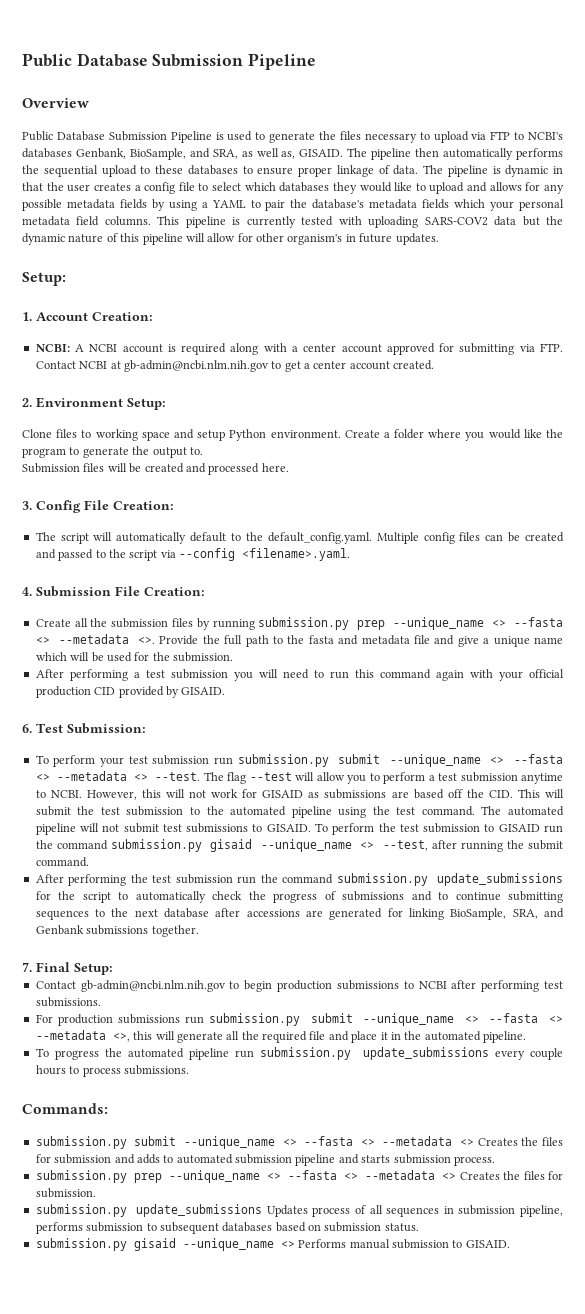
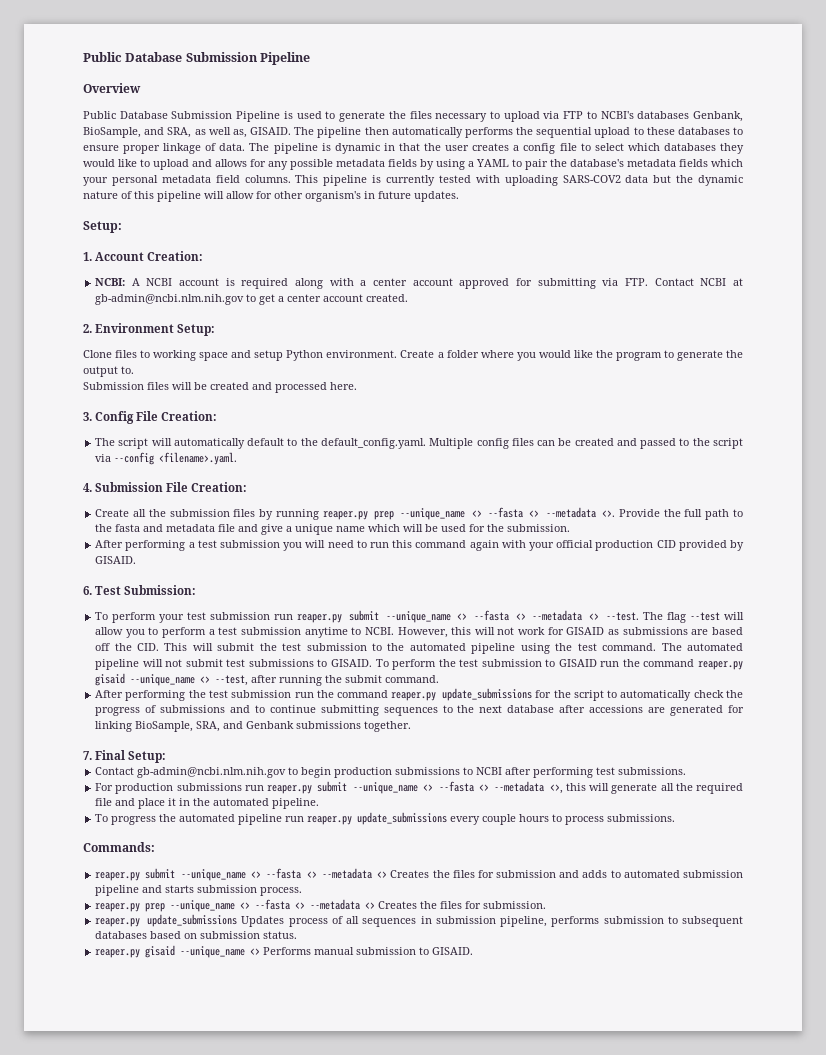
- Create all the submission files by running submission.py prep --unique_name <> --fasta <> --metadata <>.
+ Create all the submission files by running reaper.py prep --unique_name <> --fasta <> --metadata <>.
- To perform your test submission run submission.py submit --unique_name <> --fasta <> --metadata <> --test.
+ To perform your test submission run reaper.py submit --unique_name <> --fasta <> --metadata <> --test.
- To perform the test submission to GISAID run the command submission.py gisaid --unique_name <> --test, after running the submit command.
+ To perform the test submission to GISAID run the command reaper.py gisaid --unique_name <> --test, after running the submit command.
- After performing the test submission run the command submission.py update_submissions for the script to automatically check the progress of submissions and to continue submitting sequences to the next database after accessions are generated for linking BioSample, SRA, and Genbank submissions together.
+ After performing the test submission run the command reaper.py update_submissions for the script to automatically check the progress of submissions and to continue submitting sequences to the next database after accessions are generated for linking BioSample, SRA, and Genbank submissions together.
- For production submissions run submission.py submit --unique_name <> --fasta <> --metadata <>, this will generate all the required file and place it in the automated pipeline.
+ For production submissions run reaper.py submit --unique_name <> --fasta <> --metadata <>, this will generate all the required file and place it in the automated pipeline.
- To progress the automated pipeline run submission.py update_submissions every couple hours to process submissions.
+ To progress the automated pipeline run reaper.py update_submissions every couple hours to process submissions.
- submission.py submit --unique_name <> --fasta <> --metadata <> Creates the files for submission and adds to automated submission pipeline and starts submission process.
+ reaper.py submit --unique_name <> --fasta <> --metadata <> Creates the files for submission and adds to automated submission pipeline and starts submission process.
- submission.py prep --unique_name <> --fasta <> --metadata <> Creates the files for submission.
+ reaper.py prep --unique_name <> --fasta <> --metadata <> Creates the files for submission.
- submission.py update_submissions Updates process of all sequences in submission pipeline, performs submission to subsequent databases based on submission status.
+ reaper.py update_submissions Updates process of all sequences in submission pipeline, performs submission to subsequent databases based on submission status.
- submission.py gisaid --unique_name <> Performs manual submission to GISAID.
+ reaper.py gisaid --unique_name <> Performs manual submission to GISAID.

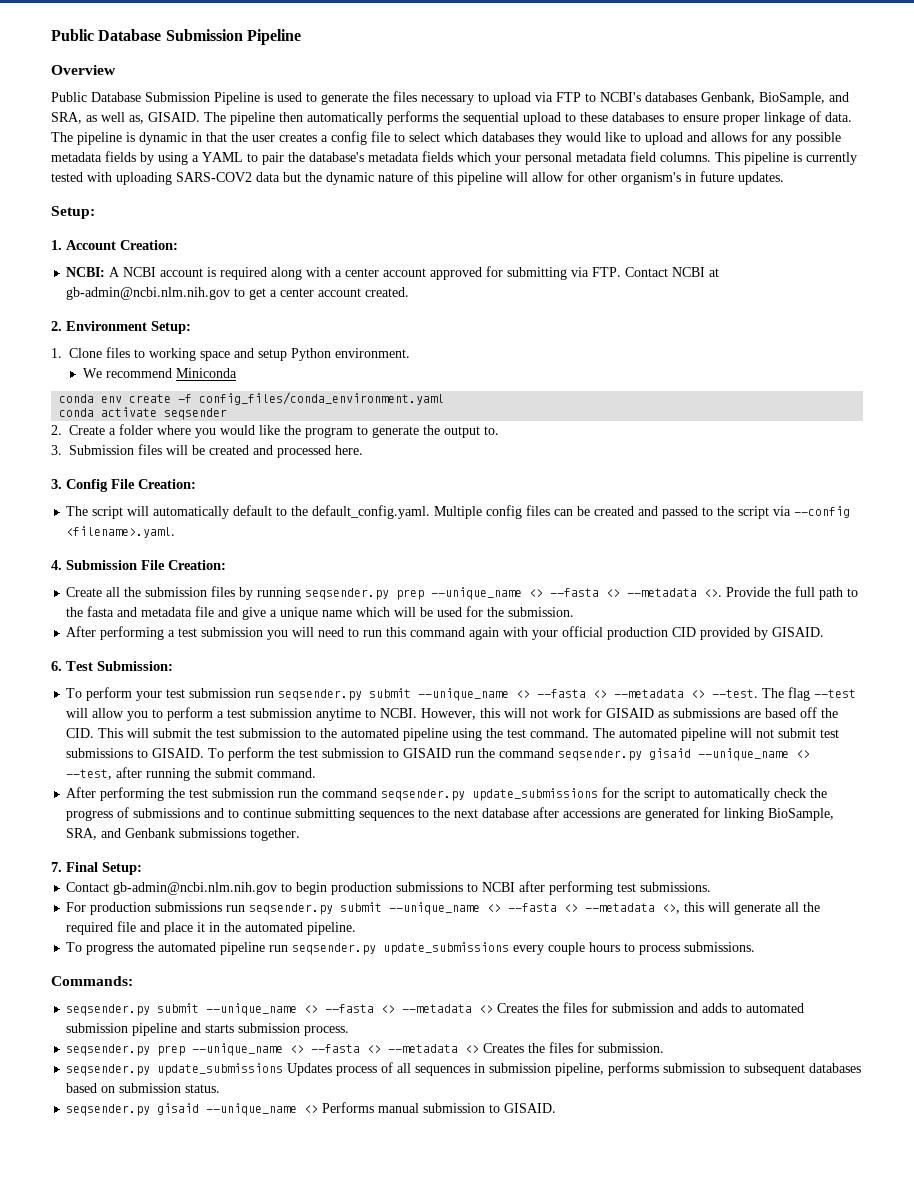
- Clone files to working space and setup Python environment. Create a folder where you would like the program to generate the output to.
+ 1. Clone files to working space and setup Python environment.
+ We recommend Miniconda
+ conda env create -f config_files/conda_environment.yaml
+ conda activate seqsender
+ 2. Create a folder where you would like the program to generate the output to.
- Submission files will be created and processed here.
+ 3. Submission files will be created and processed here.
- Create all the submission files by running reaper.py prep --unique_name <> --fasta <> --metadata <>.
+ Create all the submission files by running seqsender.py prep --unique_name <> --fasta <> --metadata <>.
- To perform your test submission run reaper.py submit --unique_name <> --fasta <> --metadata <> --test.
+ To perform your test submission run seqsender.py submit --unique_name <> --fasta <> --metadata <> --test.
- To perform the test submission to GISAID run the command reaper.py gisaid --unique_name <> --test, after running the submit command.
+ To perform the test submission to GISAID run the command seqsender.py gisaid --unique_name <> --test, after running the submit command.
- After performing the test submission run the command reaper.py update_submissions for the script to automatically check the progress of submissions and to continue submitting sequences to the next database after accessions are generated for linking BioSample, SRA, and Genbank submissions together.
+ After performing the test submission run the command seqsender.py update_submissions for the script to automatically check the progress of submissions and to continue submitting sequences to the next database after accessions are generated for linking BioSample, SRA, and Genbank submissions together.
- For production submissions run reaper.py submit --unique_name <> --fasta <> --metadata <>, this will generate all the required file and place it in the automated pipeline.
+ For production submissions run seqsender.py submit --unique_name <> --fasta <> --metadata <>, this will generate all the required file and place it in the automated pipeline.
- To progress the automated pipeline run reaper.py update_submissions every couple hours to process submissions.
+ To progress the automated pipeline run seqsender.py update_submissions every couple hours to process submissions.
- reaper.py submit --unique_name <> --fasta <> --metadata <> Creates the files for submission and adds to automated submission pipeline and starts submission process.
+ seqsender.py submit --unique_name <> --fasta <> --metadata <> Creates the files for submission and adds to automated submission pipeline and starts submission process.
- reaper.py prep --unique_name <> --fasta <> --metadata <> Creates the files for submission.
+ seqsender.py prep --unique_name <> --fasta <> --metadata <> Creates the files for submission.
- reaper.py update_submissions Updates process of all sequences in submission pipeline, performs submission to subsequent databases based on submission status.
+ seqsender.py update_submissions Updates process of all sequences in submission pipeline, performs submission to subsequent databases based on submission status.
- reaper.py gisaid --unique_name <> Performs manual submission to GISAID.
+ seqsender.py gisaid --unique_name <> Performs manual submission to GISAID.

